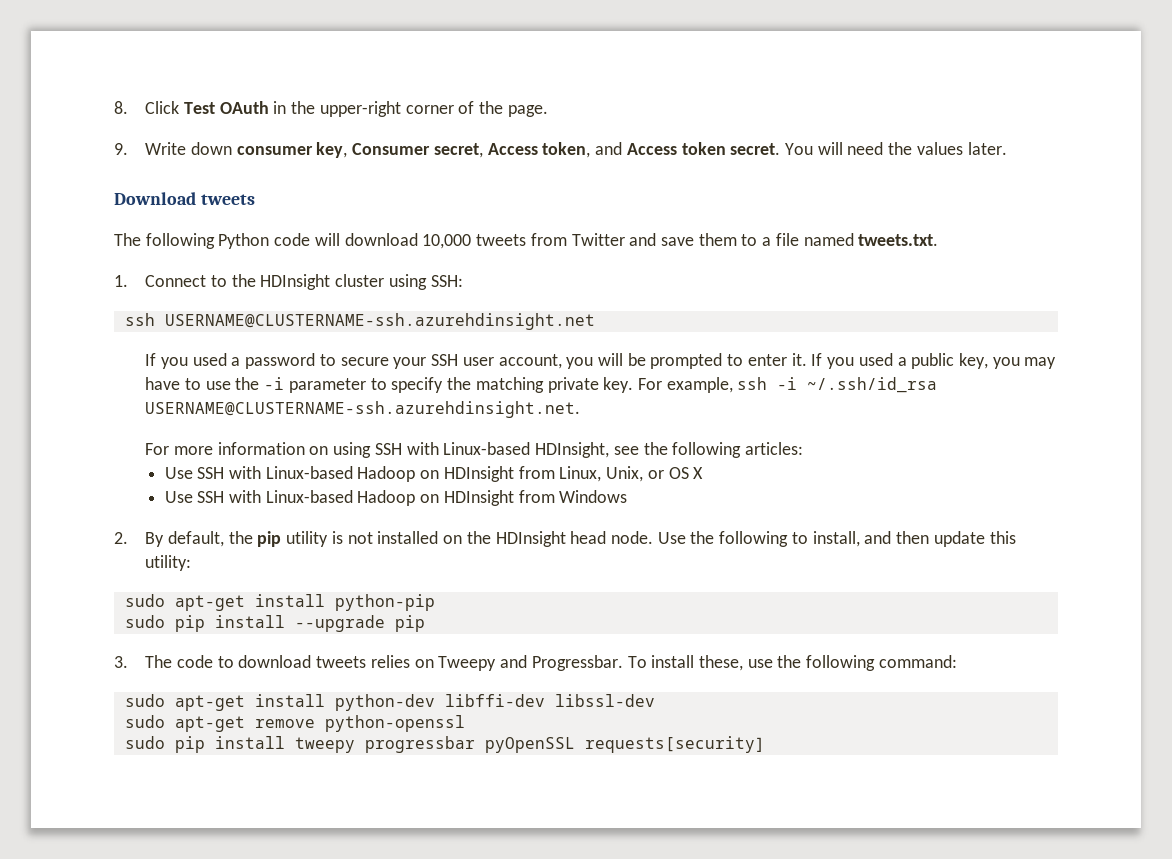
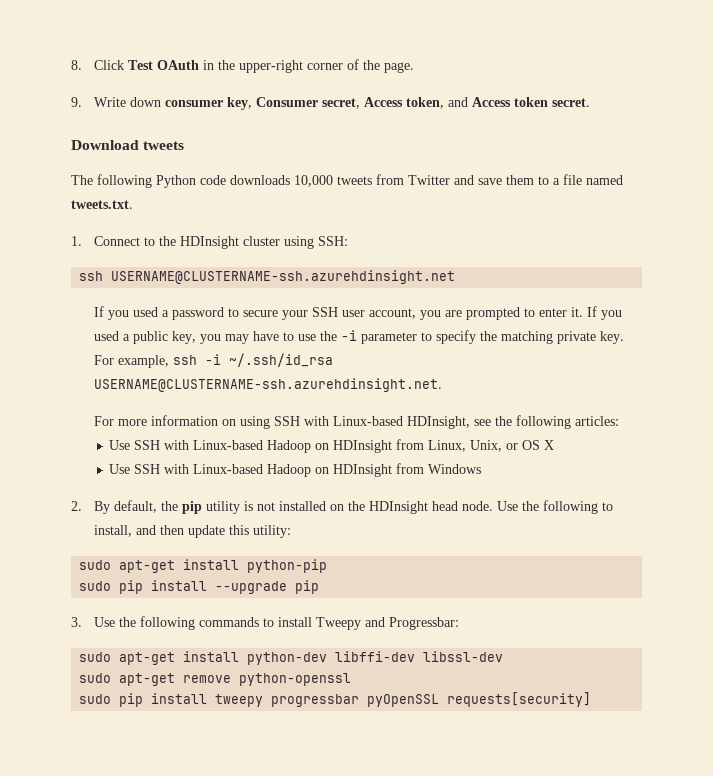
- You will need the values later.
- The following Python code will download 10,000 tweets from Twitter and save them to a file named tweets.txt.
+ The following Python code downloads 10,000 tweets from Twitter and save them to a file named tweets.txt.
- If you used a password to secure your SSH user account, you will be prompted to enter it.
+ If you used a password to secure your SSH user account, you are prompted to enter it.
- 3. The code to download tweets relies on Tweepy and Progressbar. To install these, use the following command:
+ 3. Use the following commands to install Tweepy and Progressbar:

